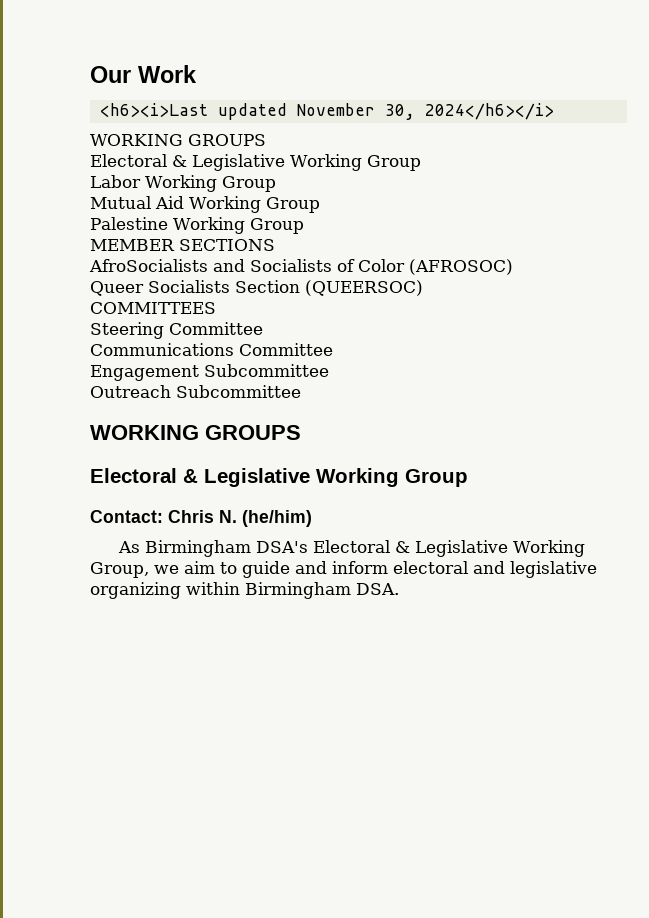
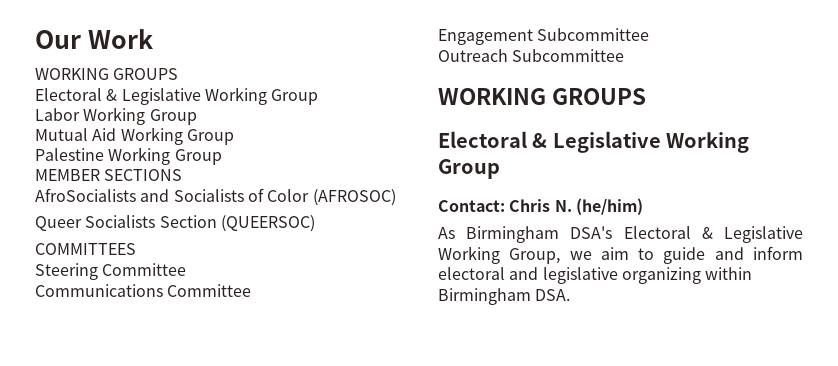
- <h6><i>Last updated November 30, 2024</h6></i>

